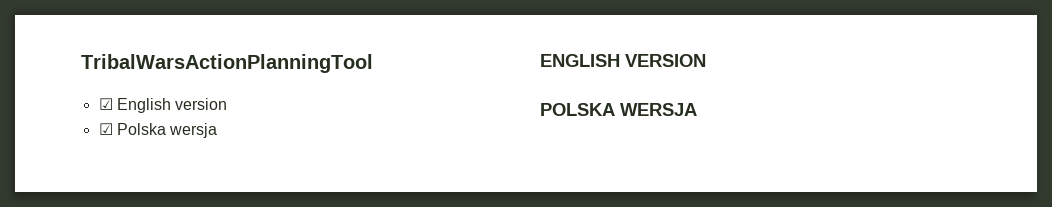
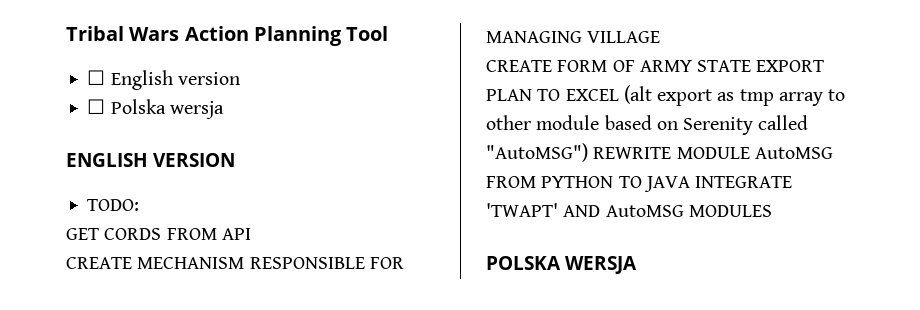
- TribalWarsActionPlanningTool
- ☑ English version
+ Tribal Wars Action Planning Tool
+ ☐ English version
- ☑ Polska wersja
+ ☐ Polska wersja
+ TODO:
+ GET CORDS FROM API
+ CREATE MECHANISM RESPONSIBLE FOR MANAGING VILLAGE
+ CREATE FORM OF ARMY STATE EXPORT PLAN TO EXCEL (alt export as tmp array to other module based on Serenity called "AutoMSG") REWRITE MODULE AutoMSG FROM PYTHON TO JAVA INTEGRATE 'TWAPT' AND AutoMSG MODULES

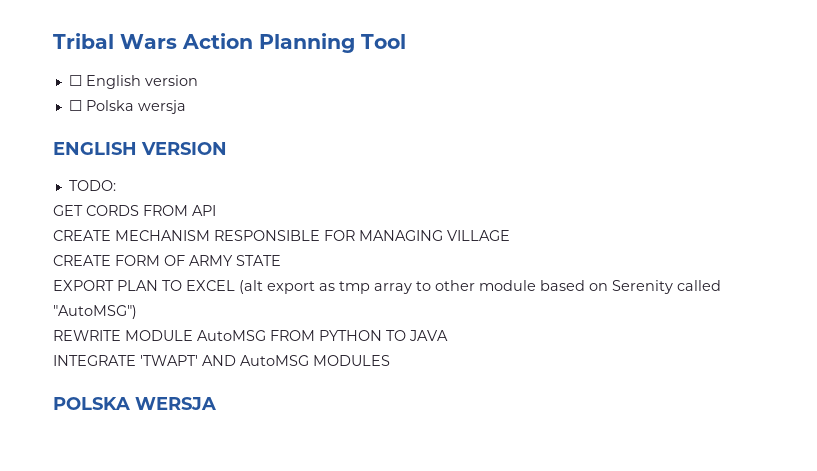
- CREATE FORM OF ARMY STATE EXPORT PLAN TO EXCEL (alt export as tmp array to other module based on Serenity called "AutoMSG") REWRITE MODULE AutoMSG FROM PYTHON TO JAVA INTEGRATE 'TWAPT' AND AutoMSG MODULES
+ CREATE FORM OF ARMY STATE
+ EXPORT PLAN TO EXCEL (alt export as tmp array to other module based on Serenity called "AutoMSG")
+ REWRITE MODULE AutoMSG FROM PYTHON TO JAVA
+ INTEGRATE 'TWAPT' AND AutoMSG MODULES

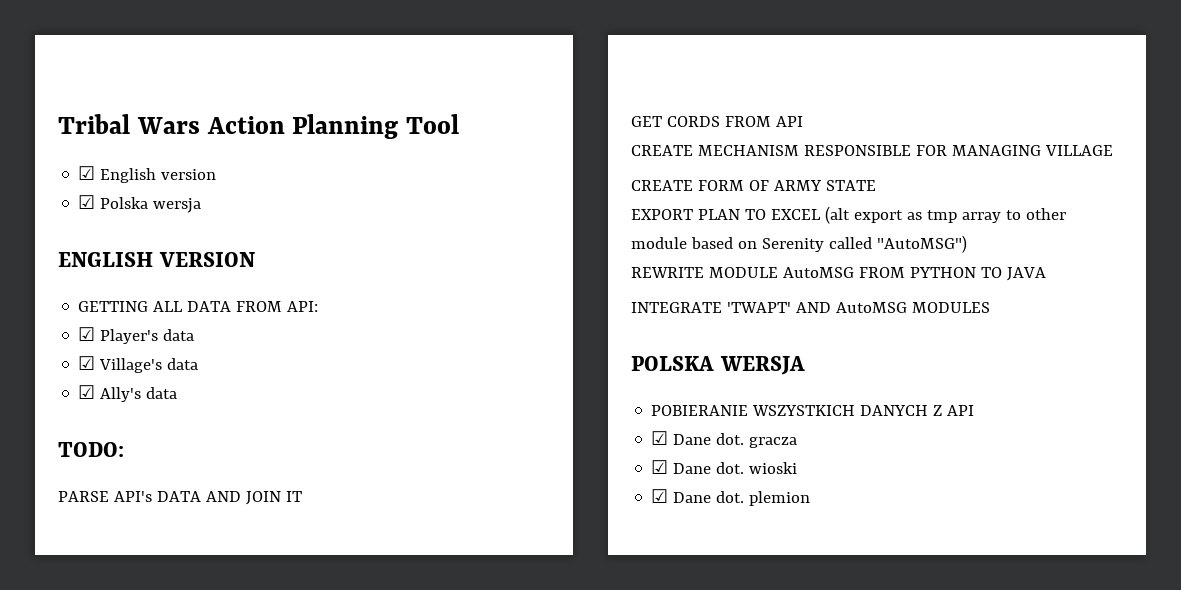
- ☐ English version
+ ☑ English version
- ☐ Polska wersja
+ ☑ Polska wersja
+ GETTING ALL DATA FROM API:
+ ☑ Player's data
+ ☑ Village's data
+ ☑ Ally's data
  TODO:
+ PARSE API's DATA AND JOIN IT
+ POBIERANIE WSZYSTKICH DANYCH Z API
+ ☑ Dane dot. gracza
+ ☑ Dane dot. wioski
+ ☑ Dane dot. plemion

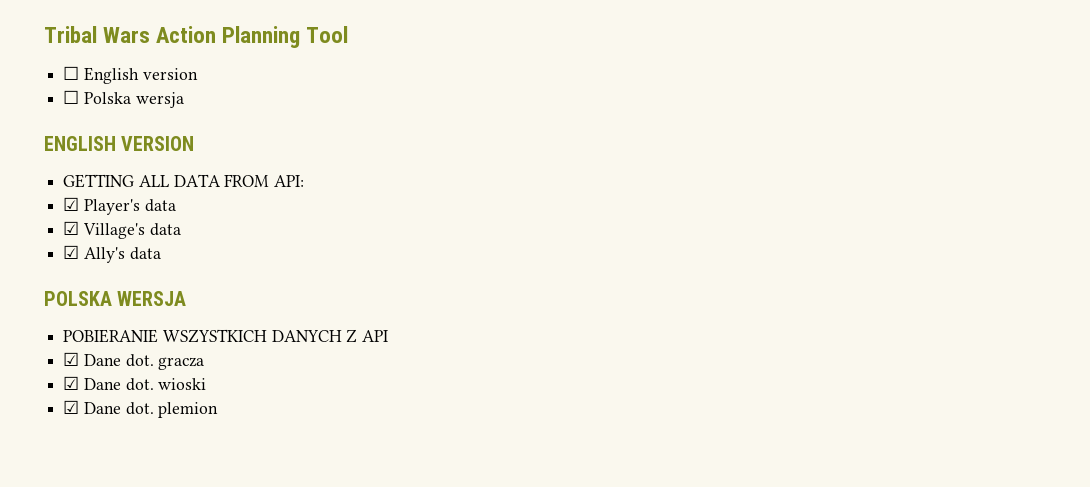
- ☑ English version
+ ☐ English version
- ☑ Polska wersja
+ ☐ Polska wersja
- TODO:
- PARSE API's DATA AND JOIN IT
- GET CORDS FROM API
- CREATE MECHANISM RESPONSIBLE FOR MANAGING VILLAGE
- CREATE FORM OF ARMY STATE
- EXPORT PLAN TO EXCEL (alt export as tmp array to other module based on Serenity called "AutoMSG")
- REWRITE MODULE AutoMSG FROM PYTHON TO JAVA
- INTEGRATE 'TWAPT' AND AutoMSG MODULES

